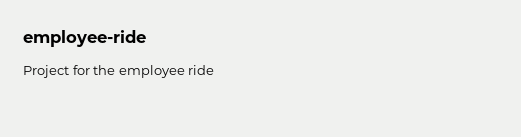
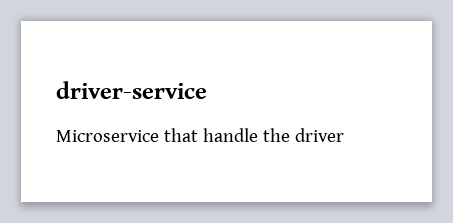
- employee-ride
- Project for the employee ride
+ driver-service
+ Microservice that handle the driver

